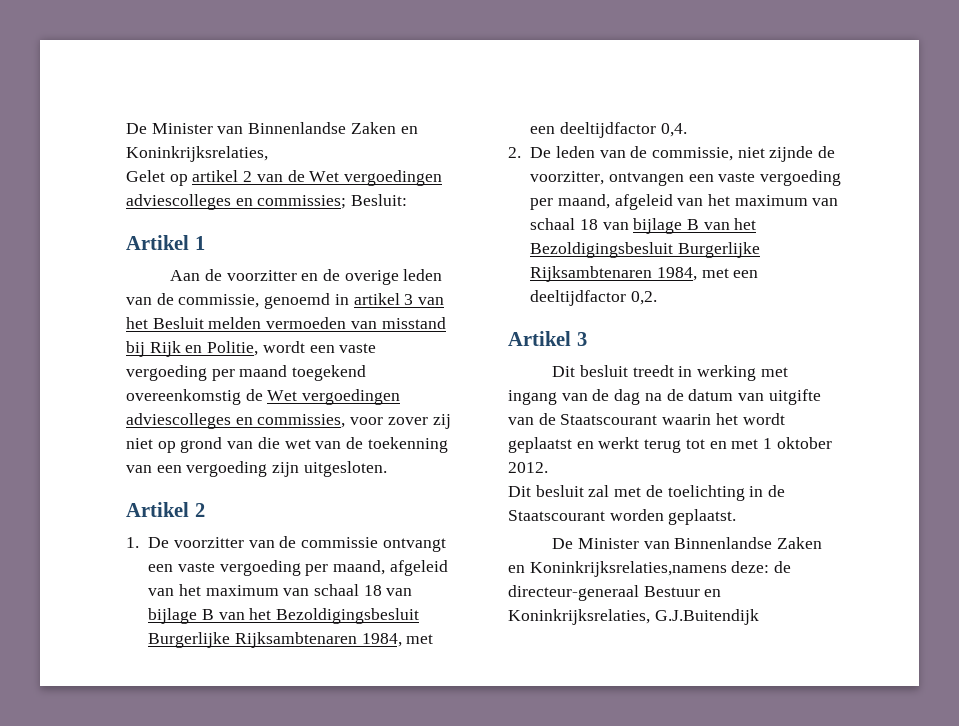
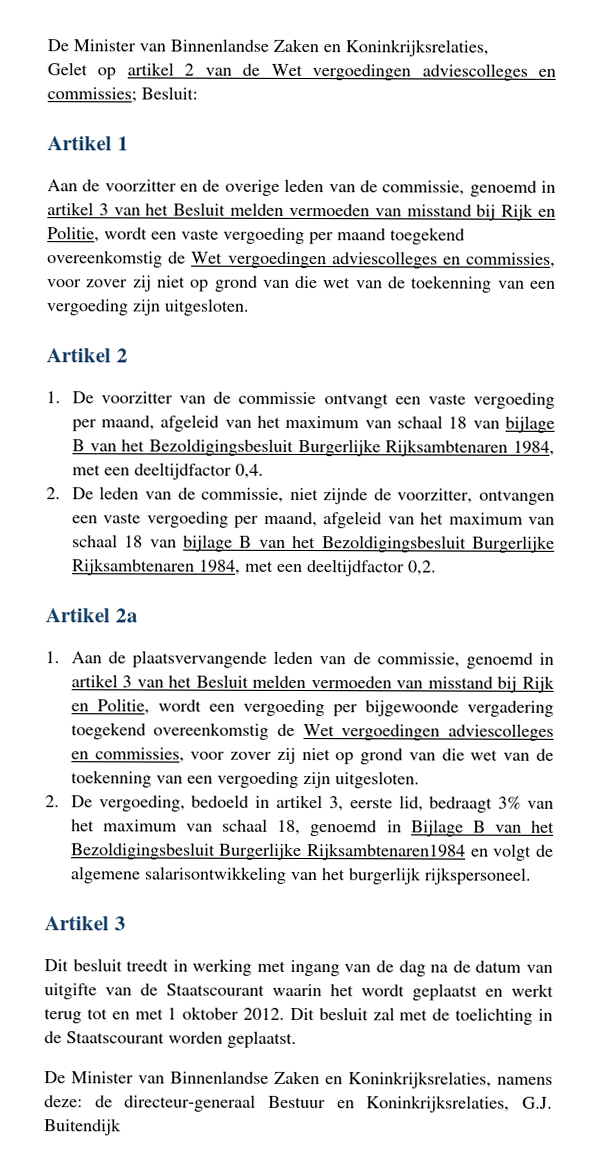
+ Artikel 2a
+ 1. Aan de plaatsvervangende leden van de commissie, genoemd in artikel 3 van het Besluit melden vermoeden van misstand bij Rijk en Politie, wordt een vergoeding per bijgewoonde vergadering toegekend overeenkomstig de Wet vergoedingen adviescolleges en commissies, voor zover zij niet op grond van die wet van de toekenning van een vergoeding zijn uitgesloten.
+ 2. De vergoeding, bedoeld in artikel 3, eerste lid, bedraagt 3% van het maximum van schaal 18, genoemd in Bijlage B van het Bezoldigingsbesluit Burgerlijke Rijksambtenaren1984 en volgt de algemene salarisontwikkeling van het burgerlijk rijkspersoneel.
- Dit besluit treedt in werking met ingang van de dag na de datum van uitgifte van de Staatscourant waarin het wordt geplaatst en werkt terug tot en met 1 oktober 2012.
- Dit besluit zal met de toelichting in de Staatscourant worden geplaatst.
+ Dit besluit treedt in werking met ingang van de dag na de datum van uitgifte van de Staatscourant waarin het wordt geplaatst en werkt terug tot en met 1 oktober 2012. Dit besluit zal met de toelichting in de Staatscourant worden geplaatst.
- De Minister van Binnenlandse Zaken en Koninkrijksrelaties,namens deze: de directeur-generaal Bestuur en Koninkrijksrelaties, G.J.Buitendijk
+ De Minister van Binnenlandse Zaken en Koninkrijksrelaties, namens deze: de directeur-generaal Bestuur en Koninkrijksrelaties, G.J. Buitendijk

